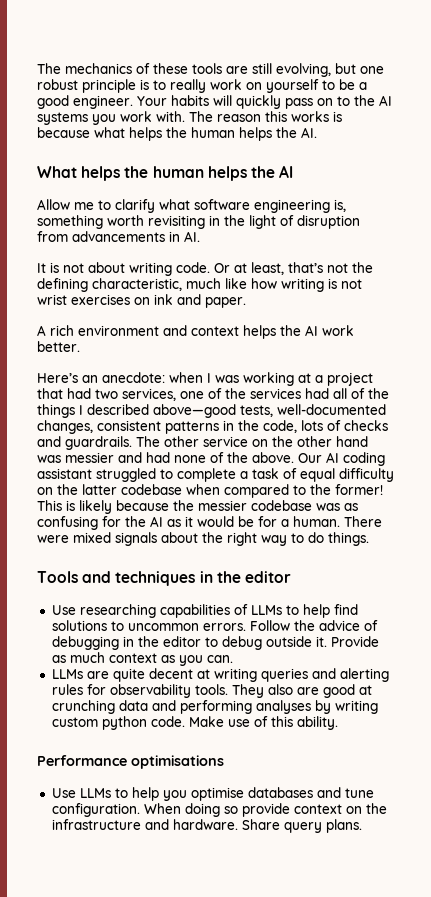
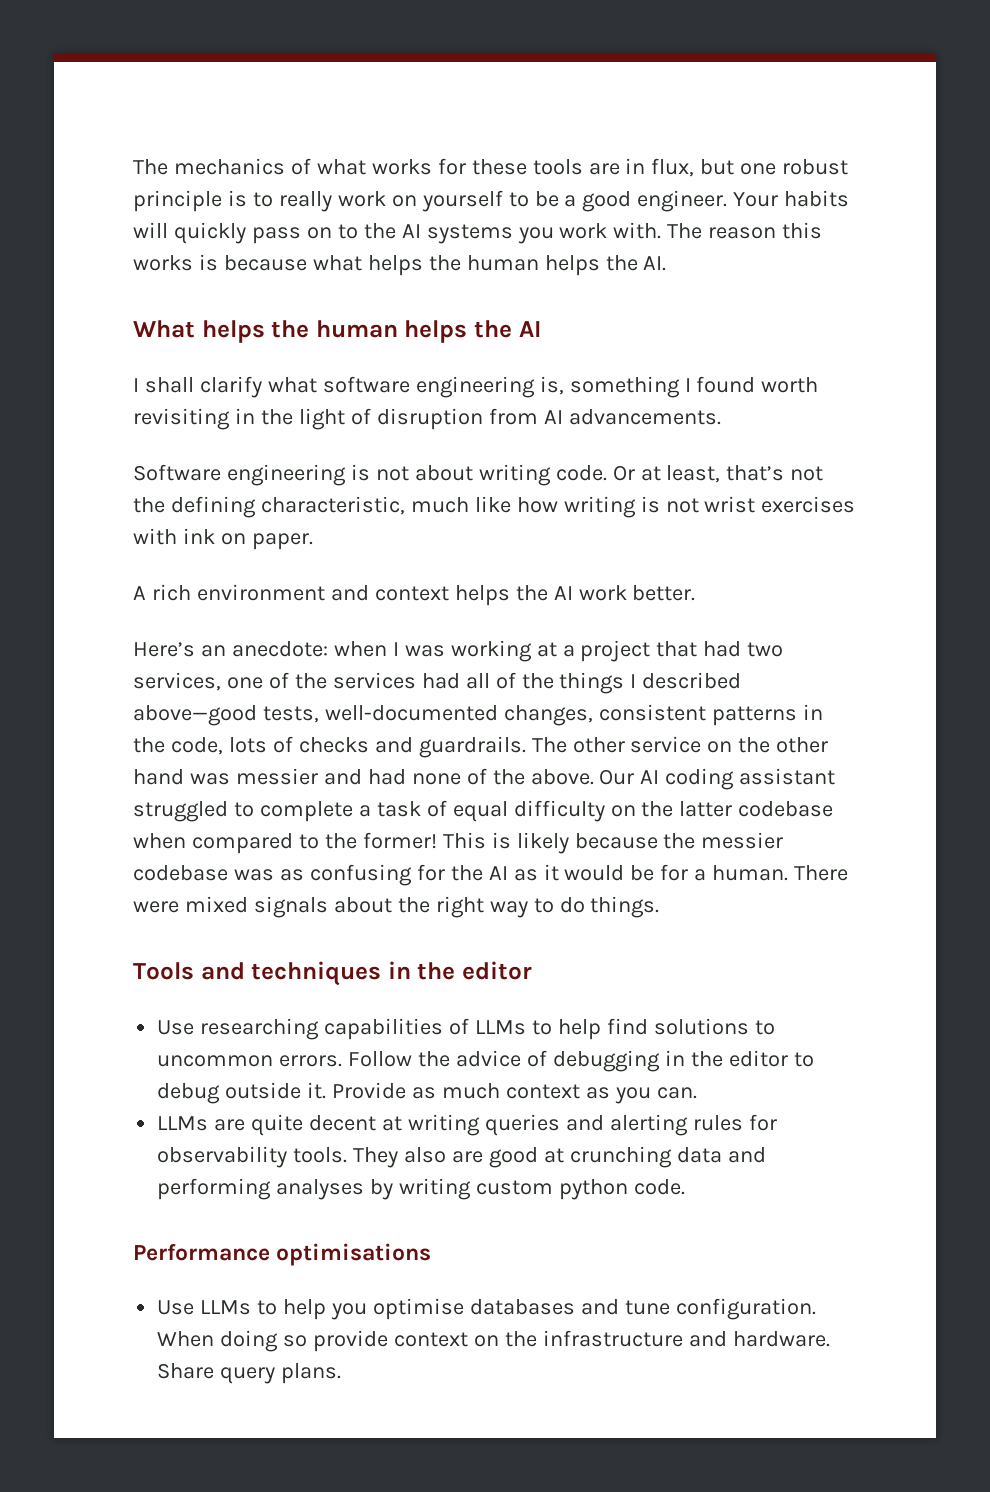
- The mechanics of these tools are still evolving, but one robust principle is to really work on yourself to be a good engineer.
+ The mechanics of what works for these tools are in flux, but one robust principle is to really work on yourself to be a good engineer.
- Allow me to clarify what software engineering is, something worth revisiting in the light of disruption from advancements in AI.
- It is not about writing code.
+ I shall clarify what software engineering is, something I found worth revisiting in the light of disruption from AI advancements.
+ Software engineering is not about writing code.
- Or at least, that’s not the defining characteristic, much like how writing is not wrist exercises on ink and paper.
+ Or at least, that’s not the defining characteristic, much like how writing is not wrist exercises with ink on paper.
- Make use of this ability.

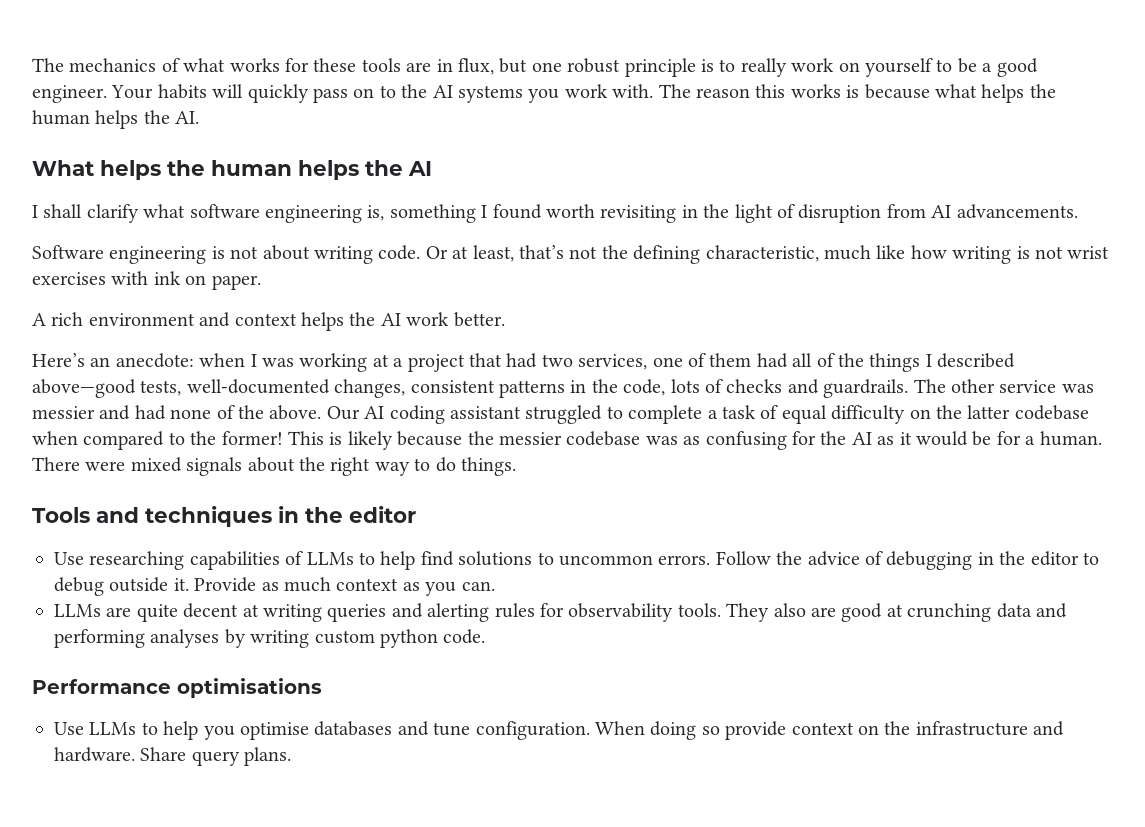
- Here’s an anecdote: when I was working at a project that had two services, one of the services had all of the things I described above—good tests, well-documented changes, consistent patterns in the code, lots of checks and guardrails.
+ Here’s an anecdote: when I was working at a project that had two services, one of them had all of the things I described above—good tests, well-documented changes, consistent patterns in the code, lots of checks and guardrails.
- The other service on the other hand was messier and had none of the above.
+ The other service was messier and had none of the above.

